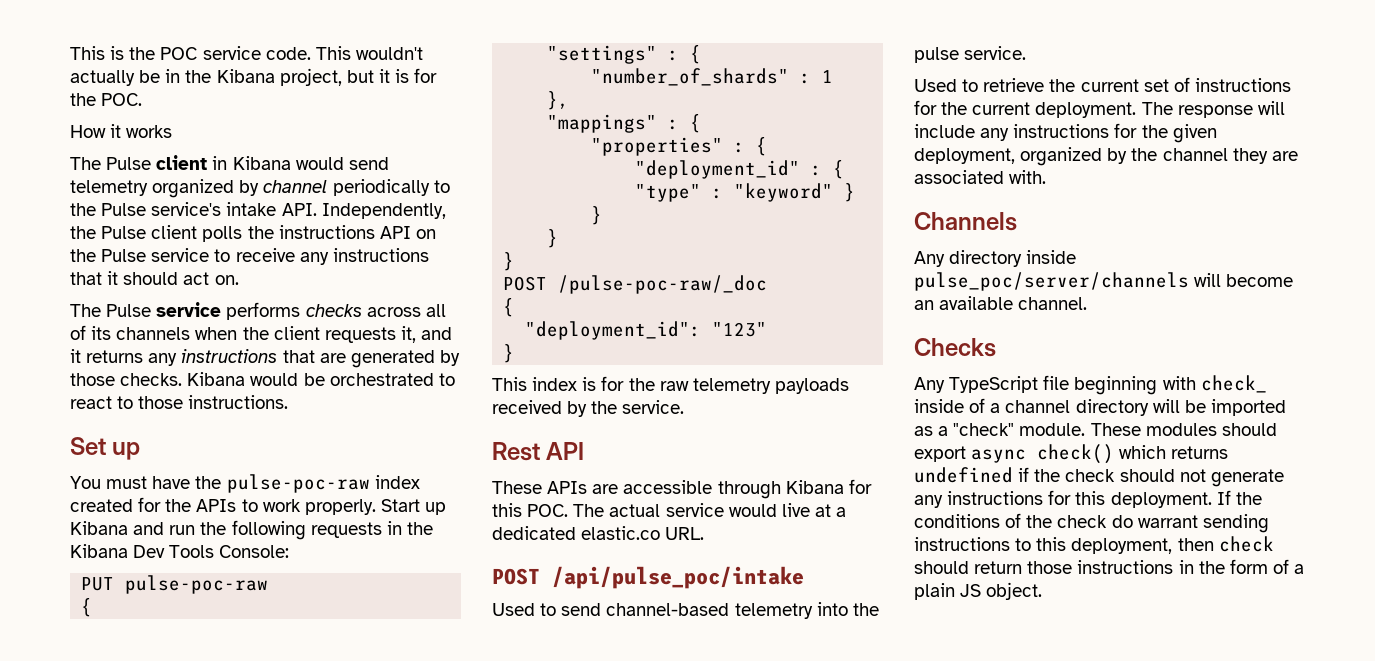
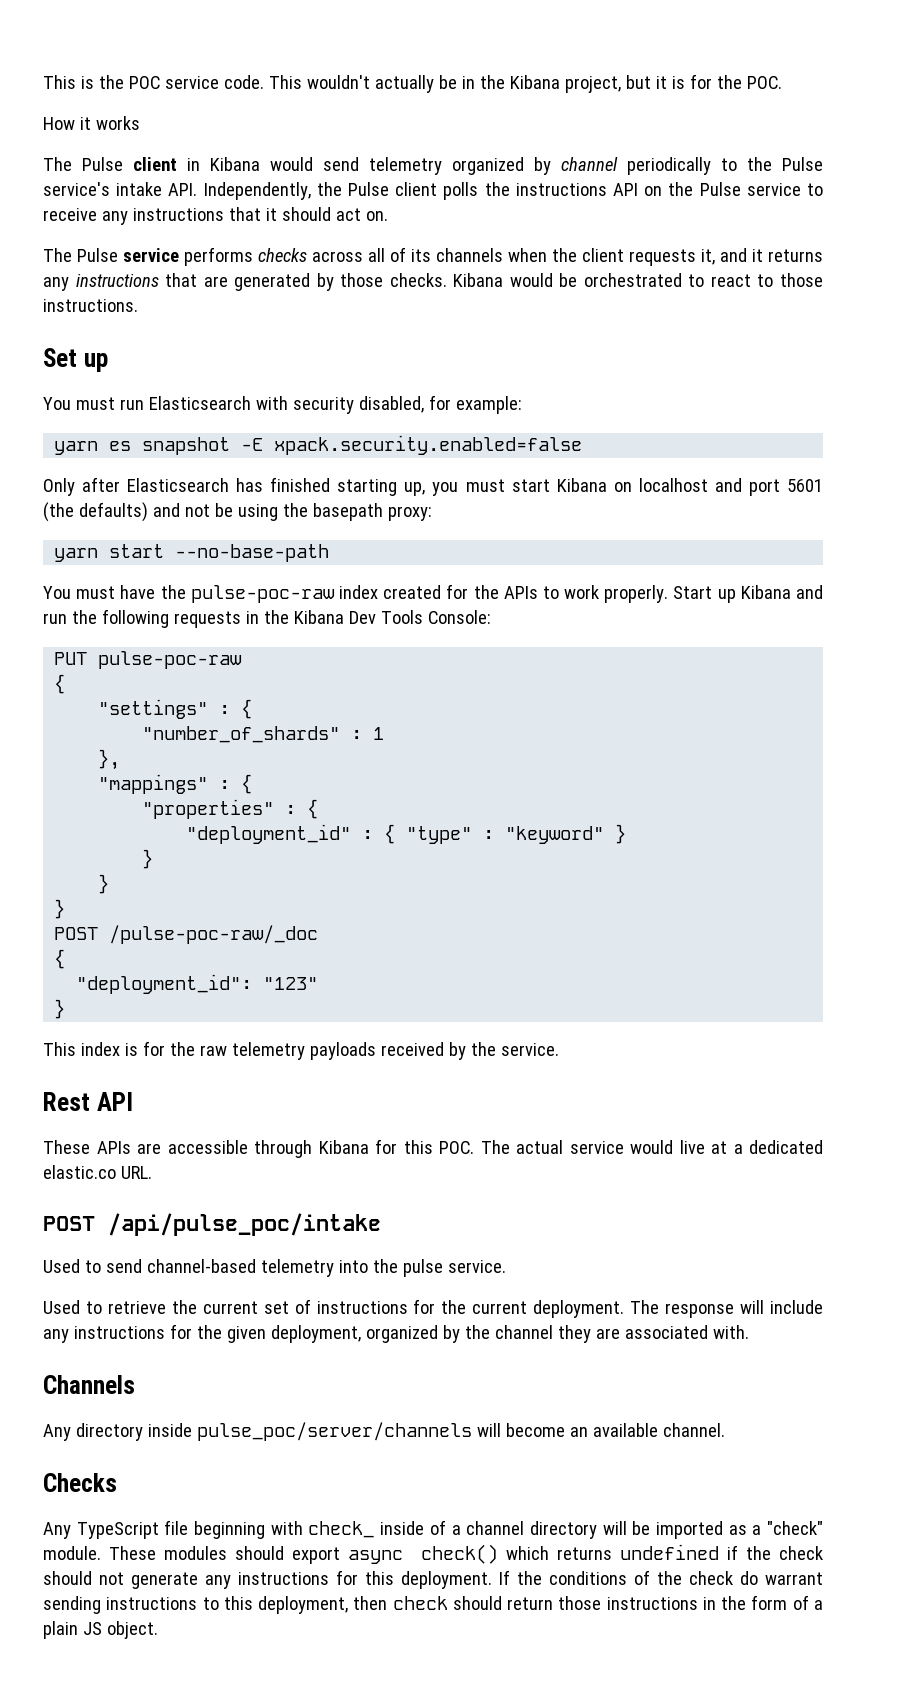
+ You must run Elasticsearch with security disabled, for example:
+ yarn es snapshot -E xpack.security.enabled=false
+ Only after Elasticsearch has finished starting up, you must start Kibana on localhost and port 5601 (the defaults) and not be using the basepath proxy:
+ yarn start --no-base-path

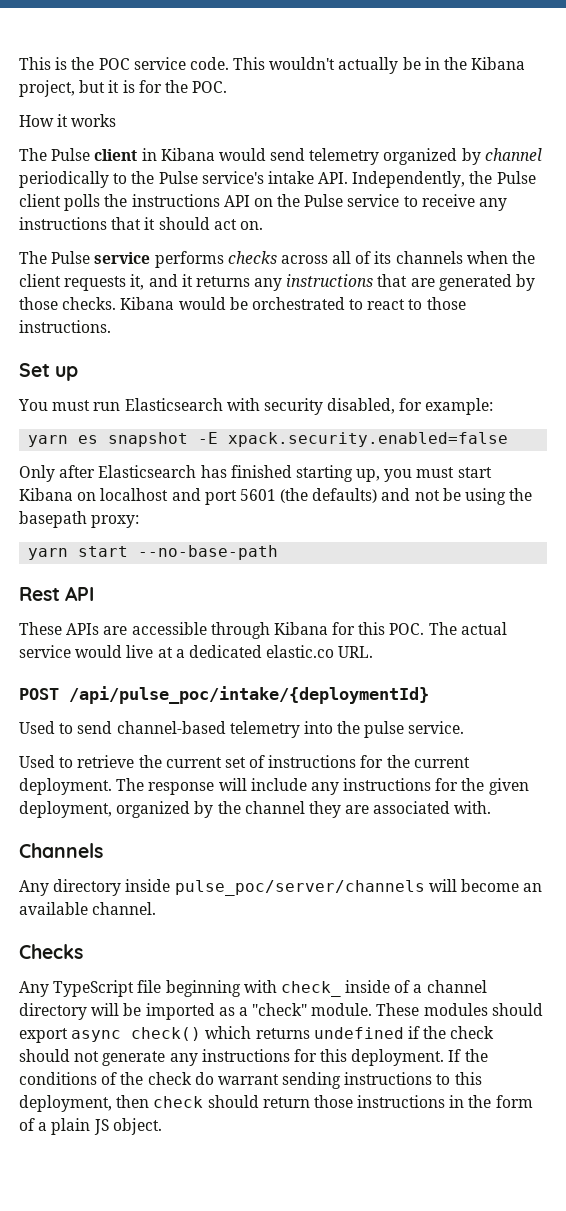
- You must have the pulse-poc-raw index created for the APIs to work properly. Start up Kibana and run the following requests in the Kibana Dev Tools Console:
- PUT pulse-poc-raw
- {
- "settings" : {
- "number_of_shards" : 1
- },
- "mappings" : {
- "properties" : {
- "deployment_id" : { "type" : "keyword" }
- }
- }
- }
- POST /pulse-poc-raw/_doc
- {
- "deployment_id": "123"
- }
- This index is for the raw telemetry payloads received by the service.
- POST /api/pulse_poc/intake
+ POST /api/pulse_poc/intake/{deploymentId}

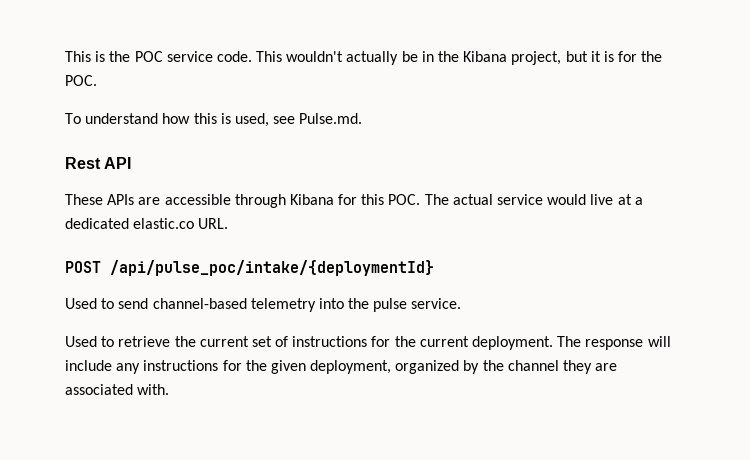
- How it works
- The Pulse client in Kibana would send telemetry organized by channel periodically to the Pulse service's intake API. Independently, the Pulse client polls the instructions API on the Pulse service to receive any instructions that it should act on.
- The Pulse service performs checks across all of its channels when the client requests it, and it returns any instructions that are generated by those checks. Kibana would be orchestrated to react to those instructions.
- Set up
- You must run Elasticsearch with security disabled, for example:
- yarn es snapshot -E xpack.security.enabled=false
- Only after Elasticsearch has finished starting up, you must start Kibana on localhost and port 5601 (the defaults) and not be using the basepath proxy:
- yarn start --no-base-path
+ To understand how this is used, see Pulse.md.
- Channels
- Any directory inside pulse_poc/server/channels will become an available channel.
- Checks
- Any TypeScript file beginning with check_ inside of a channel directory will be imported as a "check" module. These modules should export async check() which returns undefined if the check should not generate any instructions for this deployment. If the conditions of the check do warrant sending instructions to this deployment, then check should return those instructions in the form of a plain JS object.

